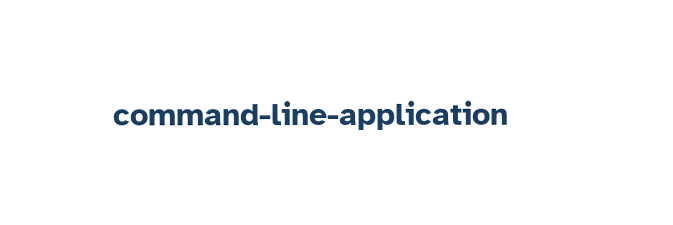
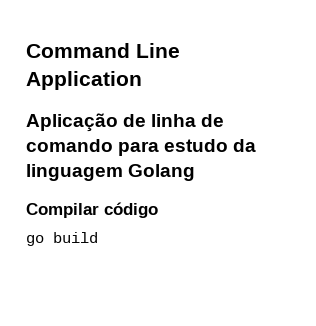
- command-line-application
+ Command Line Application
+ Aplicação de linha de comando para estudo da linguagem Golang
+ Compilar código
+ go build

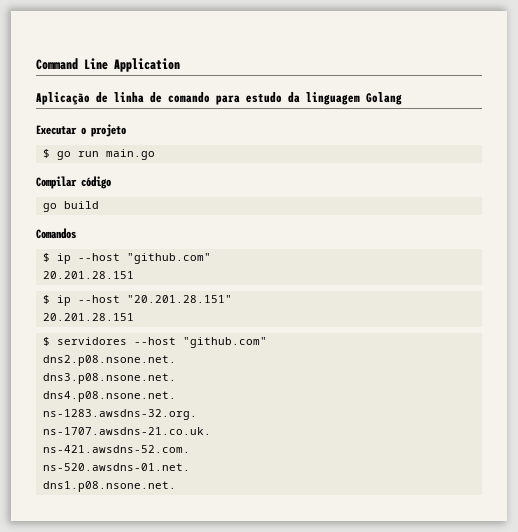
+ Executar o projeto
+ $ go run main.go
  Compilar código
  go build
+ Comandos
+ $ ip --host "github.com"
+ 20.201.28.151
+ $ ip --host "20.201.28.151"
+ 20.201.28.151
+ $ servidores --host "github.com"
+ dns2.p08.nsone.net.
+ dns3.p08.nsone.net.
+ dns4.p08.nsone.net.
+ ns-1283.awsdns-32.org.
+ ns-1707.awsdns-21.co.uk.
+ ns-421.awsdns-52.com.
+ ns-520.awsdns-01.net.
+ dns1.p08.nsone.net.

